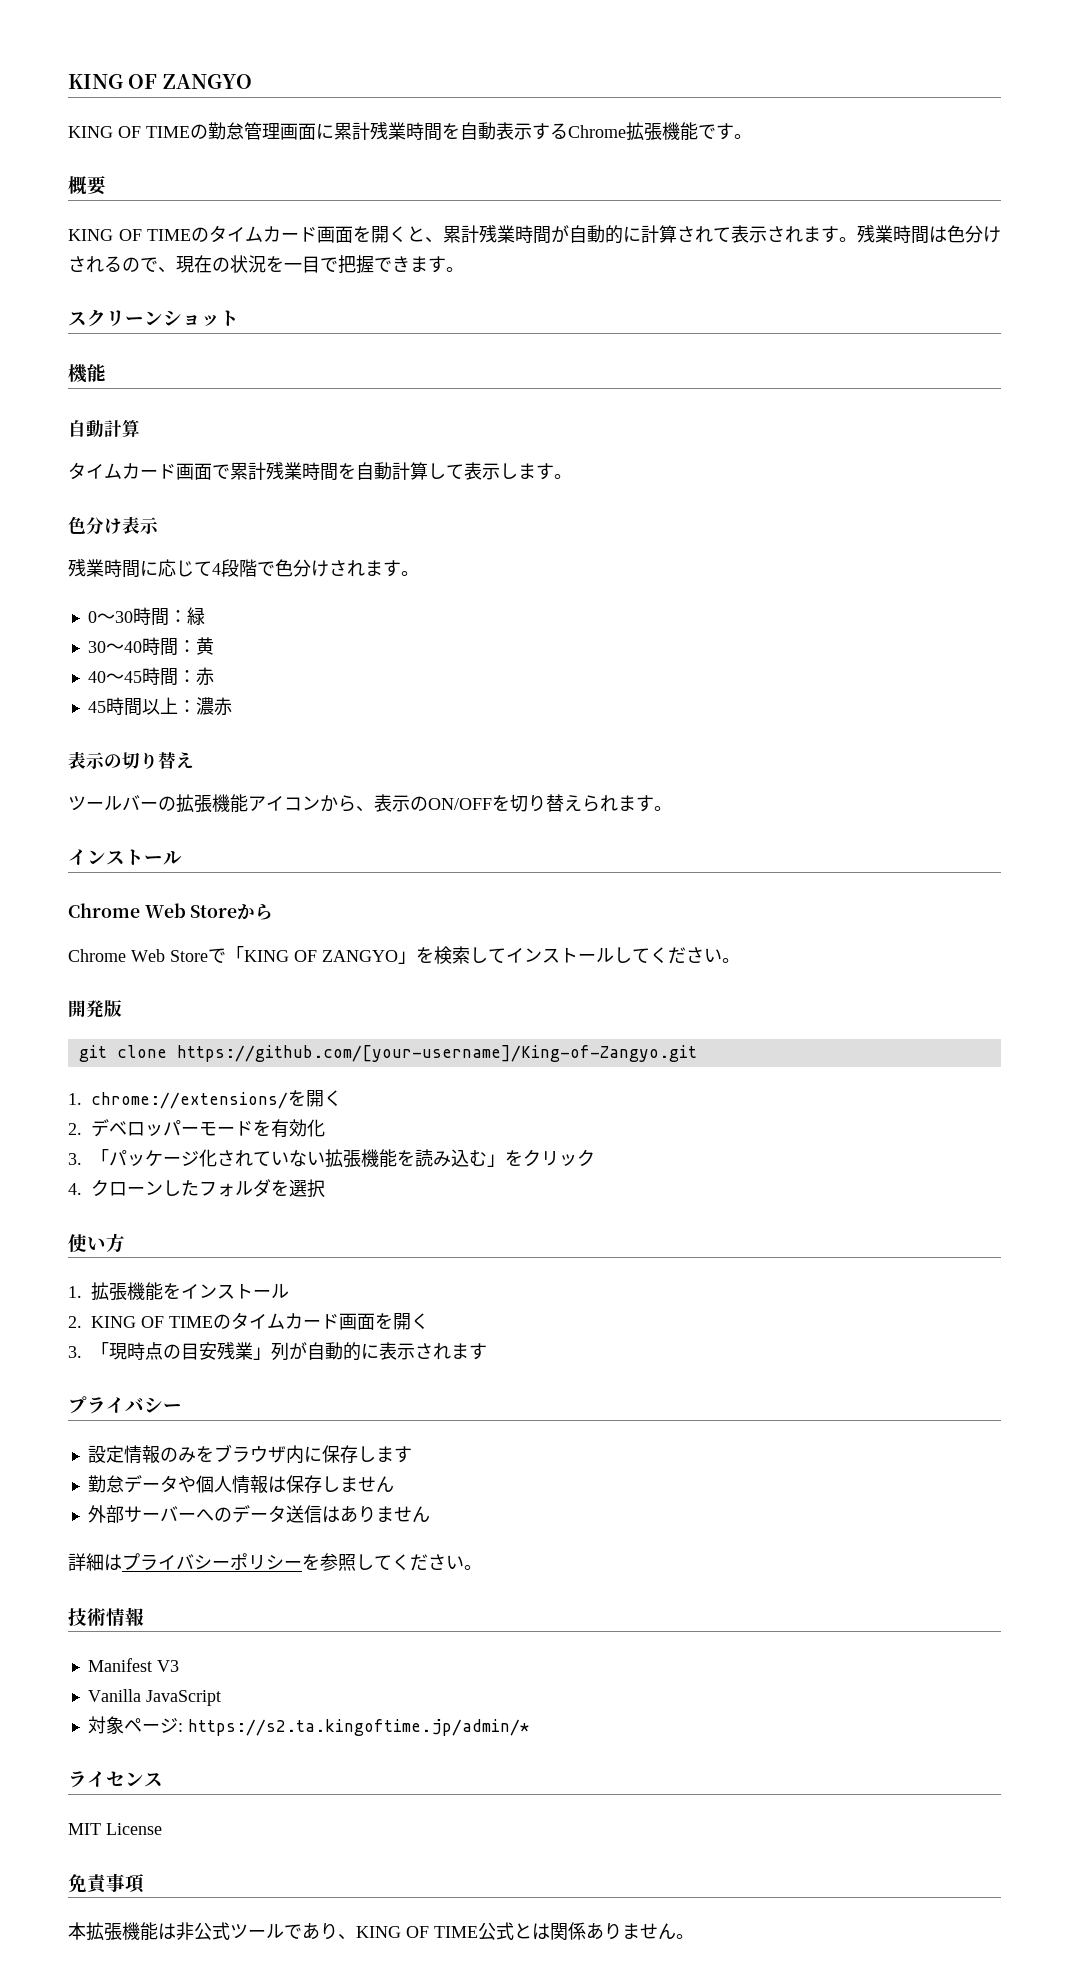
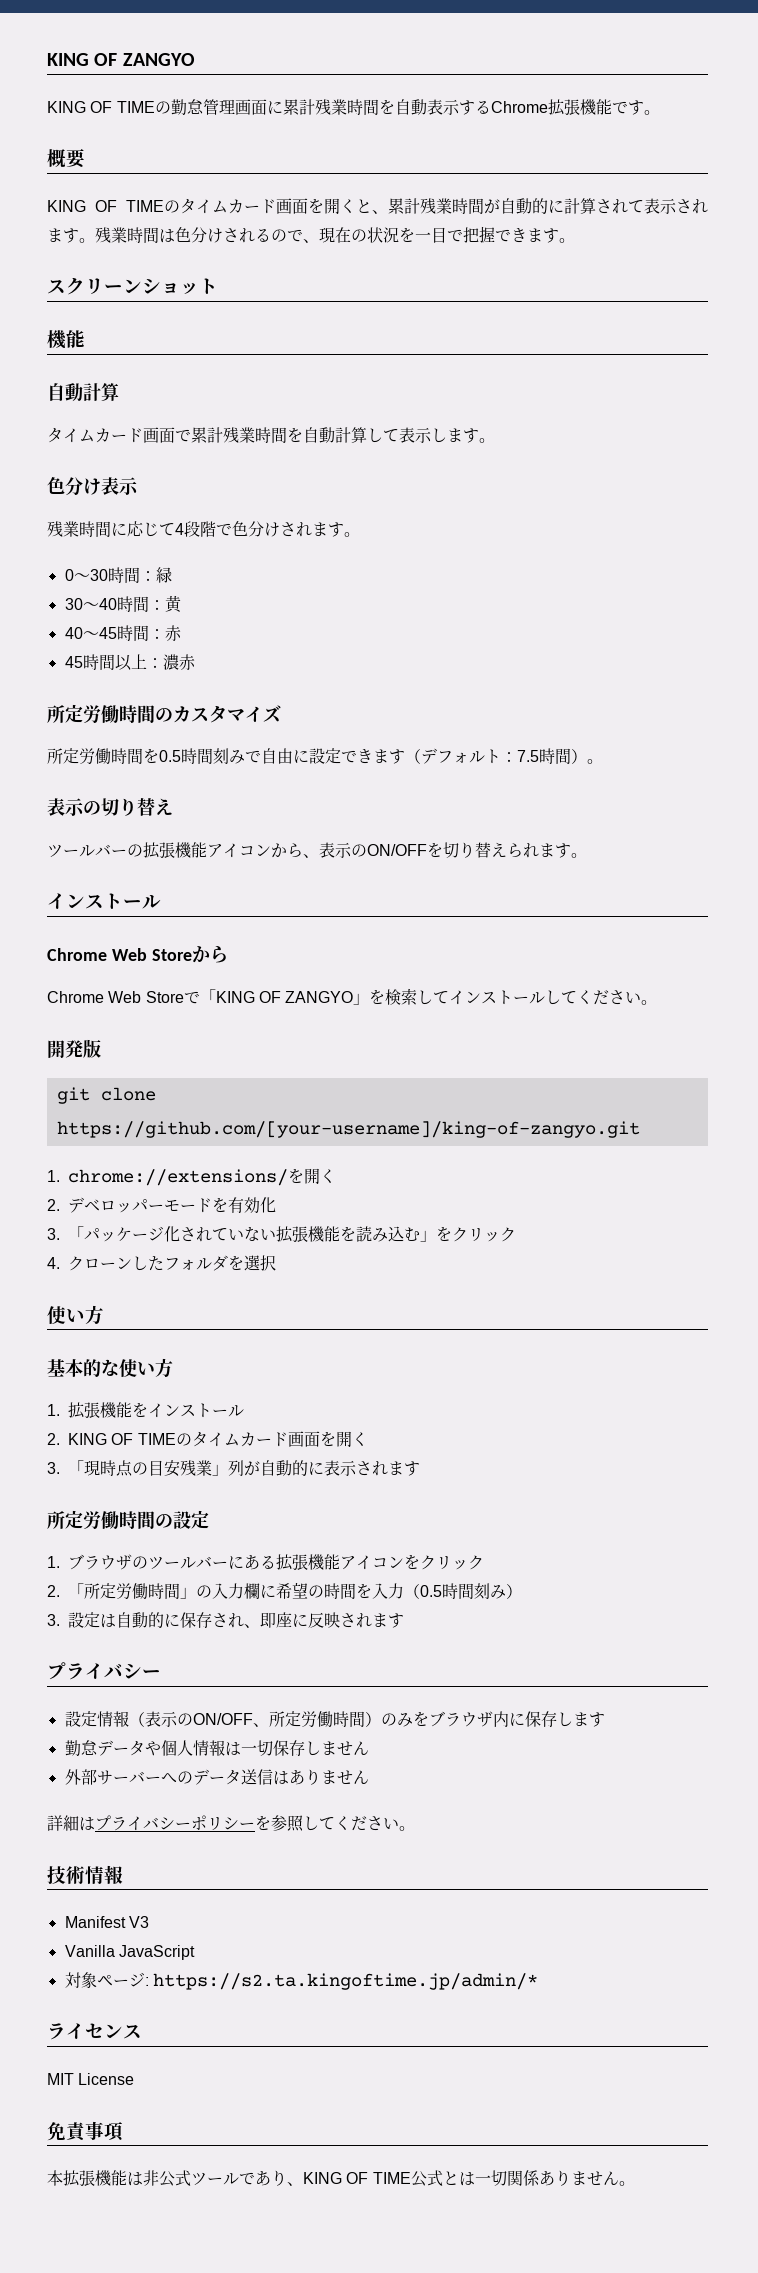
+ 所定労働時間のカスタマイズ
+ 所定労働時間を0.5時間刻みで自由に設定できます（デフォルト：7.5時間）。
- git clone https://github.com/[your-username]/King-of-Zangyo.git
+ git clone https://github.com/[your-username]/king-of-zangyo.git
+ 基本的な使い方
+ 所定労働時間の設定
+ 1.ブラウザのツールバーにある拡張機能アイコンをクリック
+ 2.「所定労働時間」の入力欄に希望の時間を入力（0.5時間刻み）
+ 3.設定は自動的に保存され、即座に反映されます
- 設定情報のみをブラウザ内に保存します
+ 設定情報（表示のON/OFF、所定労働時間）のみをブラウザ内に保存します
- 勤怠データや個人情報は保存しません
+ 勤怠データや個人情報は一切保存しません
- 本拡張機能は非公式ツールであり、KING OF TIME公式とは関係ありません。
+ 本拡張機能は非公式ツールであり、KING OF TIME公式とは一切関係ありません。

